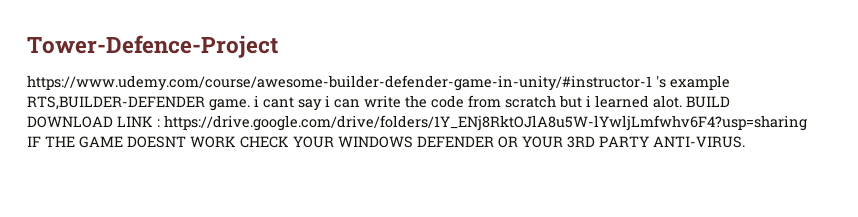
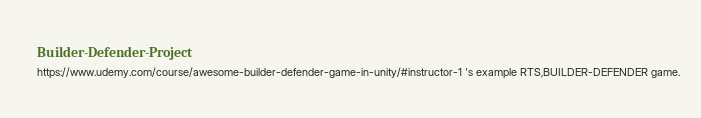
- Tower-Defence-Project
+ Builder-Defender-Project
- https://www.udemy.com/course/awesome-builder-defender-game-in-unity/#instructor-1 's example RTS,BUILDER-DEFENDER game. i cant say i can write the code from scratch but i learned alot. BUILD DOWNLOAD LINK : https://drive.google.com/drive/folders/1Y_ENj8RktOJlA8u5W-lYwljLmfwhv6F4?usp=sharing IF THE GAME DOESNT WORK CHECK YOUR WINDOWS DEFENDER OR YOUR 3RD PARTY ANTI-VIRUS.
+ https://www.udemy.com/course/awesome-builder-defender-game-in-unity/#instructor-1 's example RTS,BUILDER-DEFENDER game.

